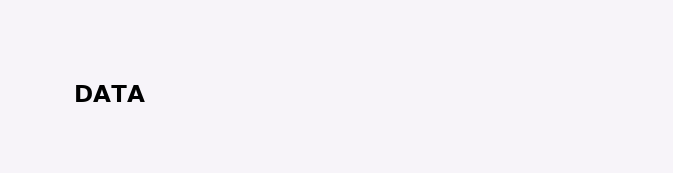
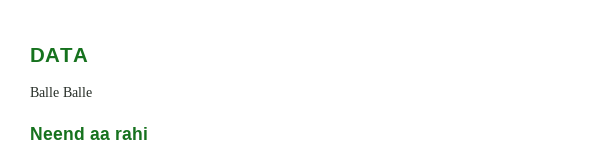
+ Balle Balle
+ Neend aa rahi

